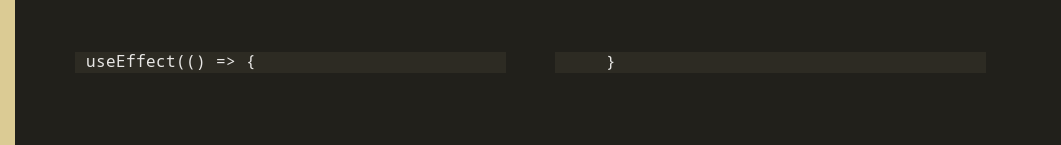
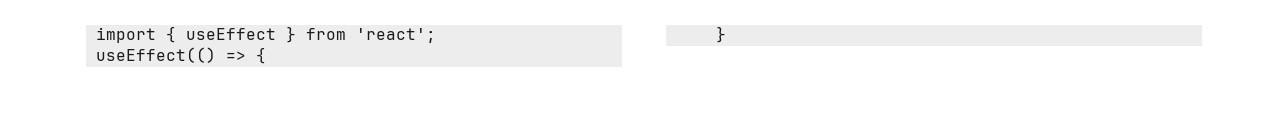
+ import { useEffect } from 'react';

